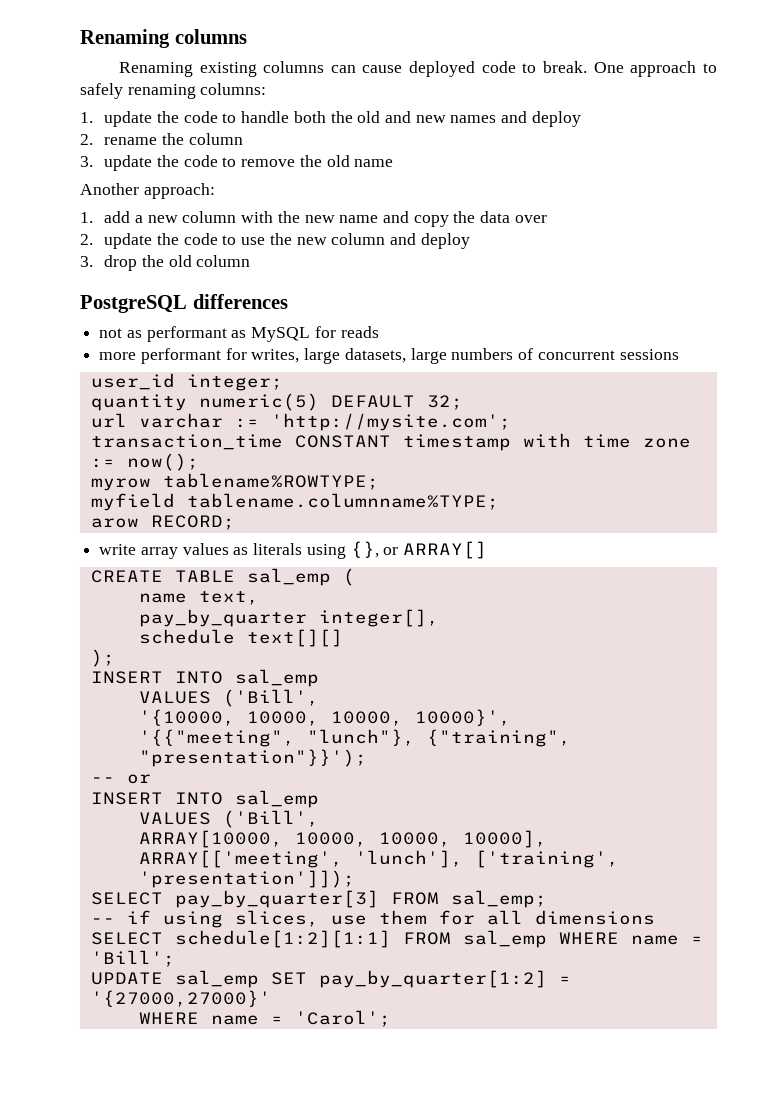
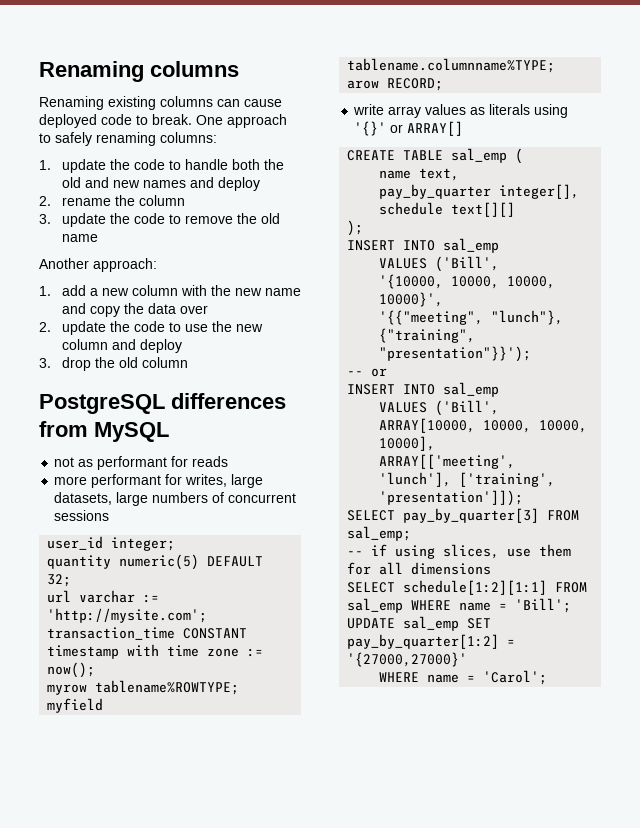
- PostgreSQL differences
+ PostgreSQL differences from MySQL
- not as performant as MySQL for reads
+ not as performant for reads
- write array values as literals using {}, or ARRAY[]
+ write array values as literals using '{}' or ARRAY[]

